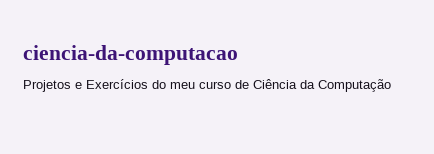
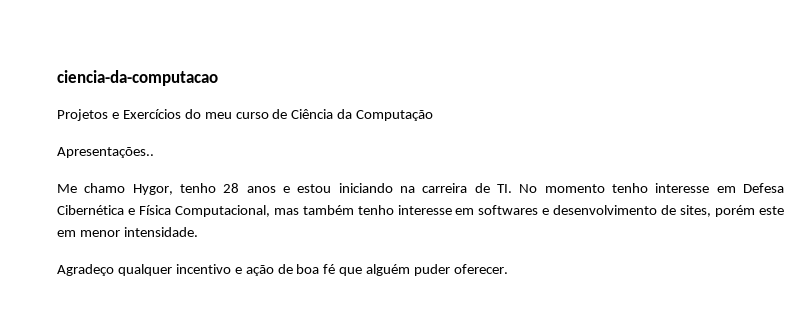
+ Apresentações..
+ Me chamo Hygor, tenho 28 anos e estou iniciando na carreira de TI. No momento tenho interesse em Defesa Cibernética e Física Computacional, mas também tenho interesse em softwares e desenvolvimento de sites, porém este em menor intensidade.
+ Agradeço qualquer incentivo e ação de boa fé que alguém puder oferecer.

